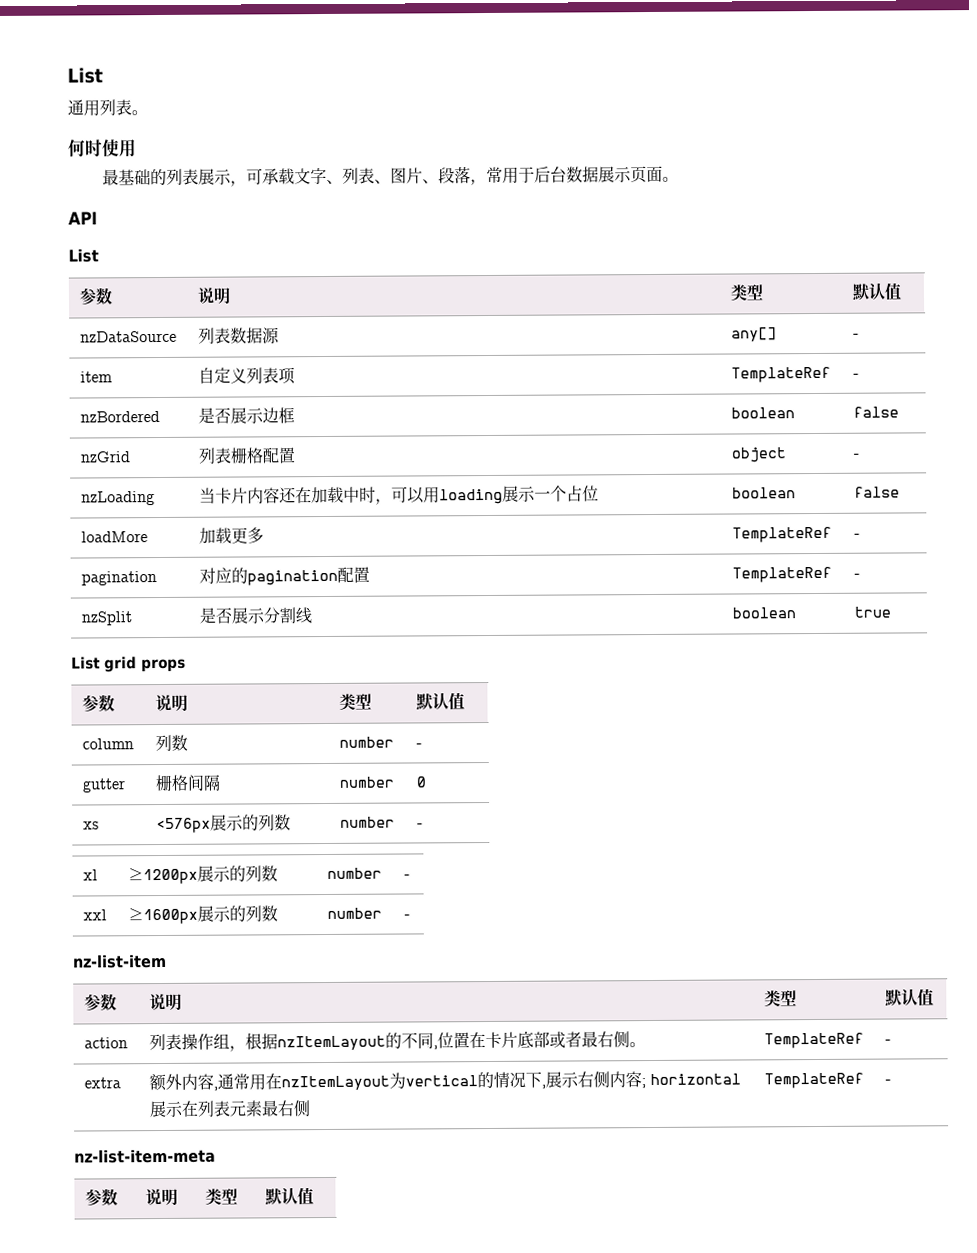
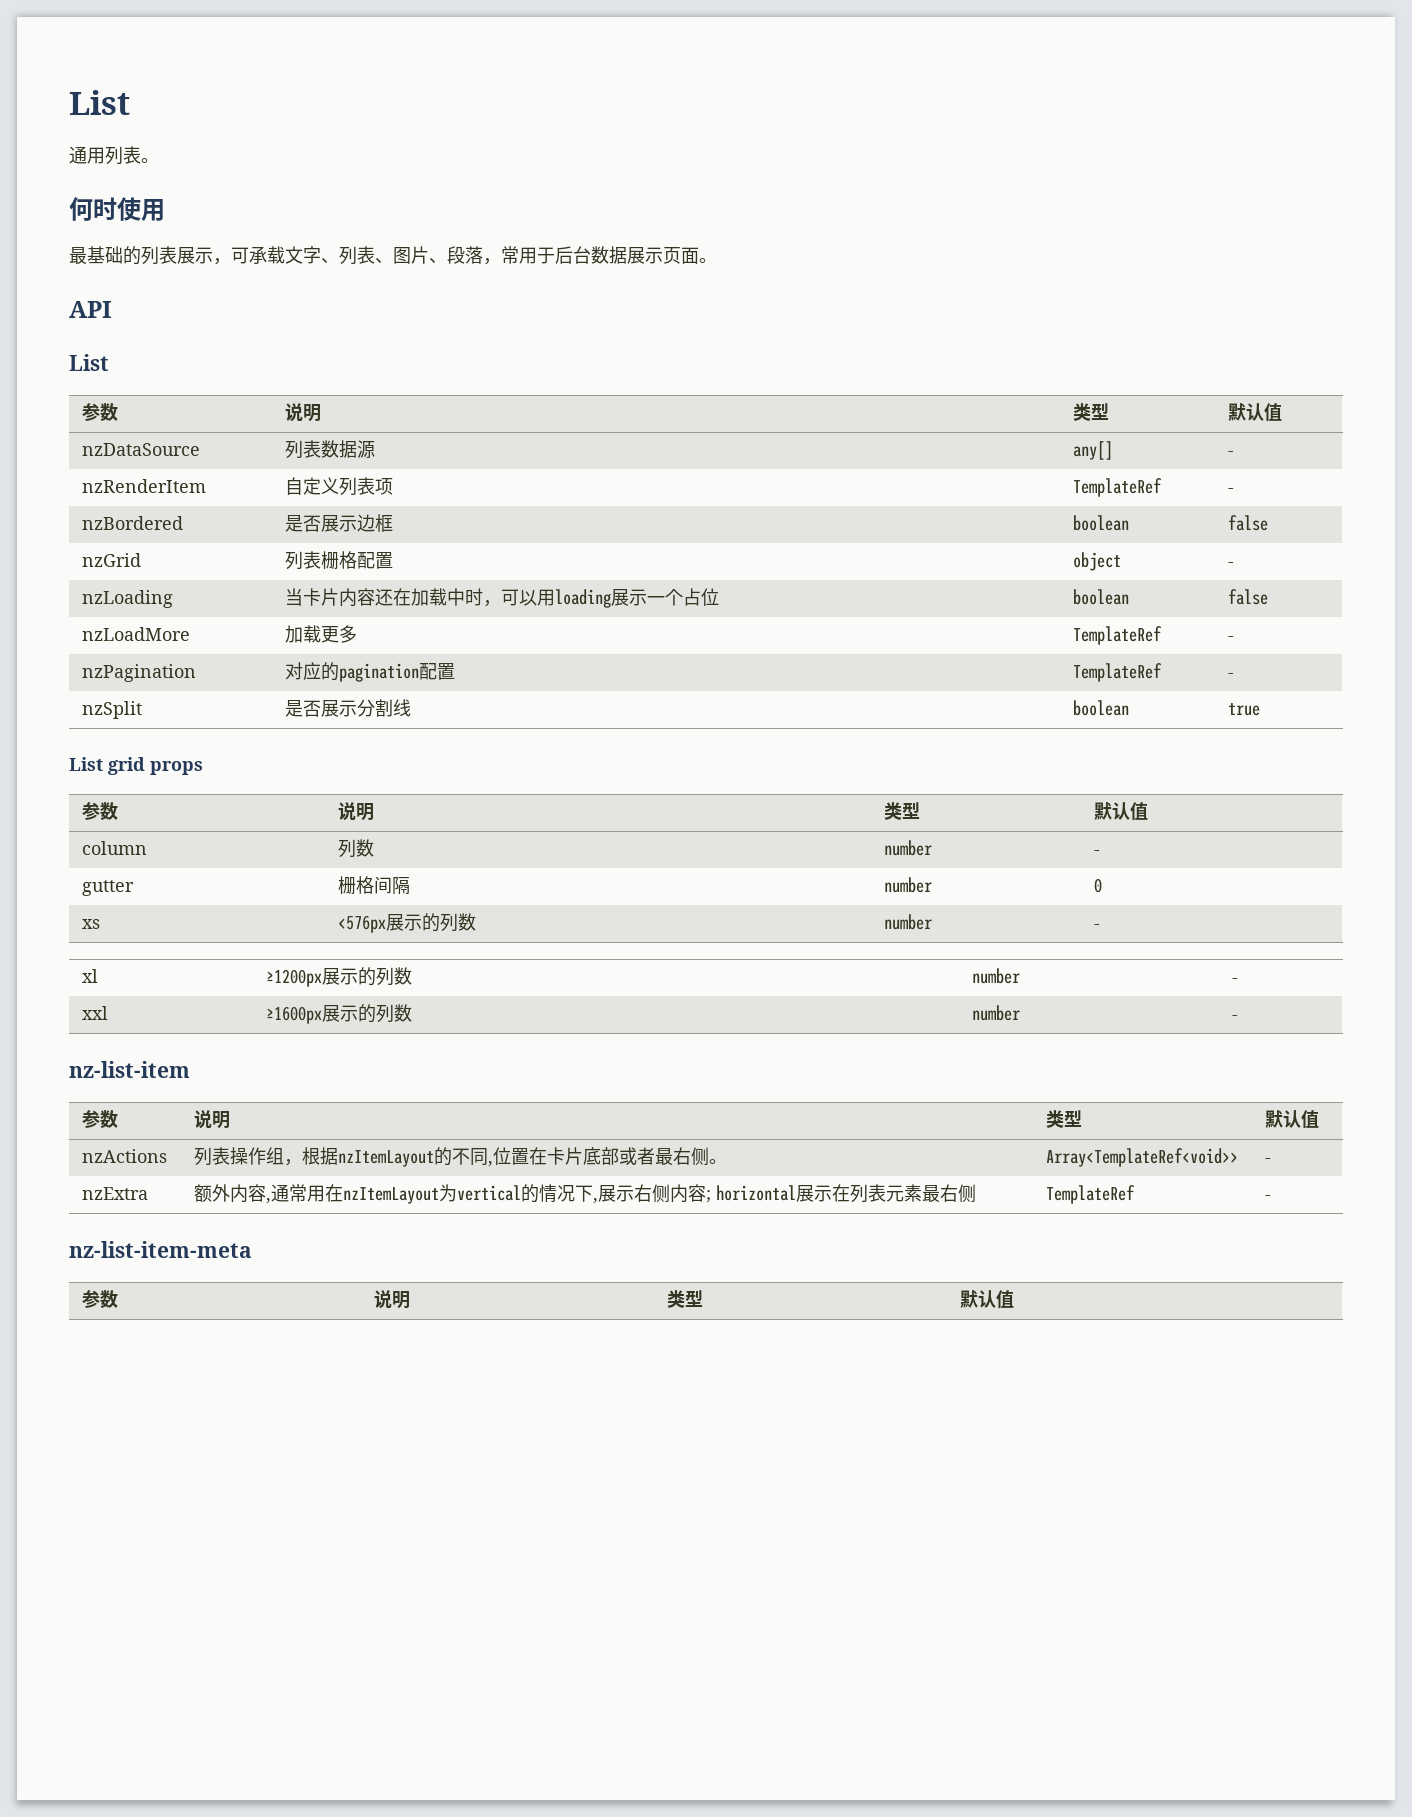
- item | 自定义列表项 | TemplateRef | -
+ nzRenderItem | 自定义列表项 | TemplateRef | -
- loadMore | 加载更多 | TemplateRef | -
+ nzLoadMore | 加载更多 | TemplateRef | -
- pagination | 对应的pagination配置 | TemplateRef | -
+ nzPagination | 对应的pagination配置 | TemplateRef | -
- action | 列表操作组，根据nzItemLayout的不同,位置在卡片底部或者最右侧。 | TemplateRef | -
- extra | 额外内容,通常用在nzItemLayout为vertical的情况下,展示右侧内容; horizontal展示在列表元素最右侧 | TemplateRef | -
+ nzActions | 列表操作组，根据nzItemLayout的不同,位置在卡片底部或者最右侧。 | Array<TemplateRef<void>> | -
+ nzExtra | 额外内容,通常用在nzItemLayout为vertical的情况下,展示右侧内容; horizontal展示在列表元素最右侧 | TemplateRef | -

